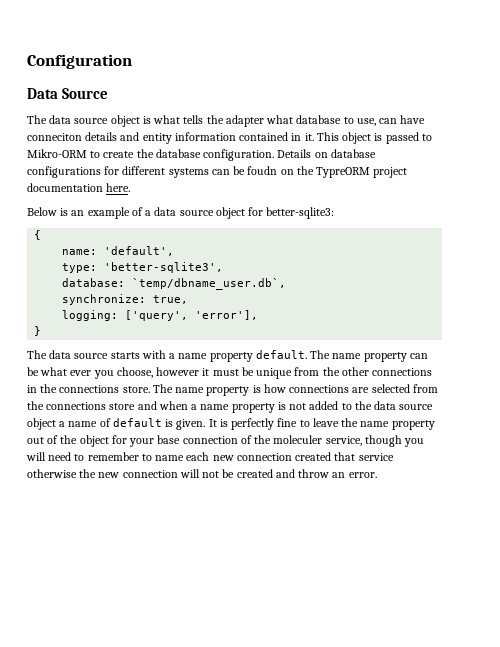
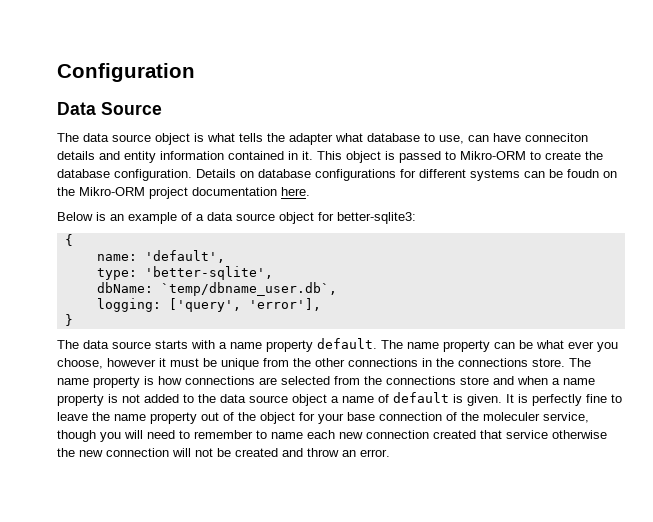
- Details on database configurations for different systems can be foudn on the TypreORM project documentation here.
+ Details on database configurations for different systems can be foudn on the Mikro-ORM project documentation here.
- type: 'better-sqlite3',
- database: `temp/dbname_user.db`,
+ type: 'better-sqlite',
+ dbName: `temp/dbname_user.db`,
- synchronize: true,

